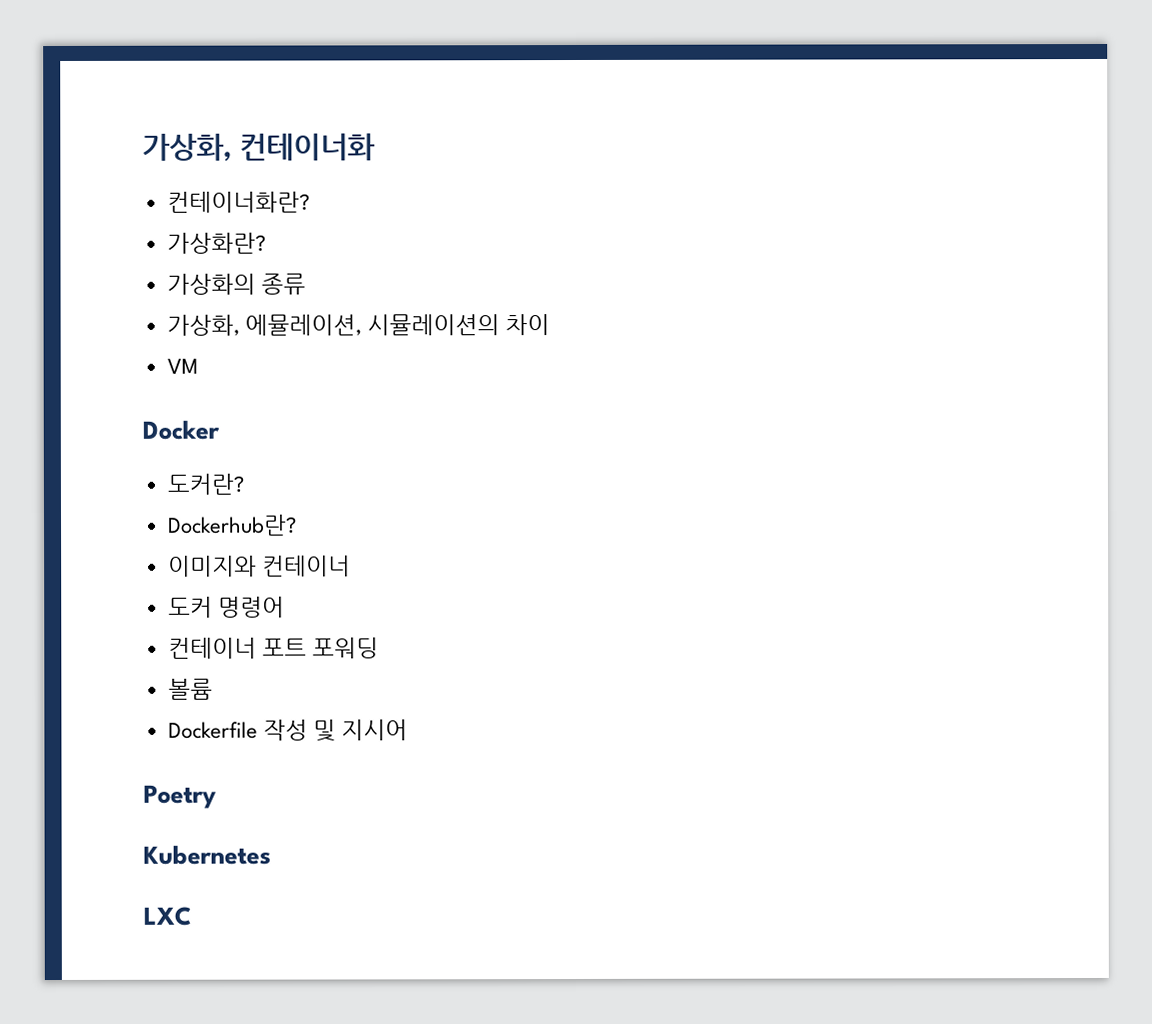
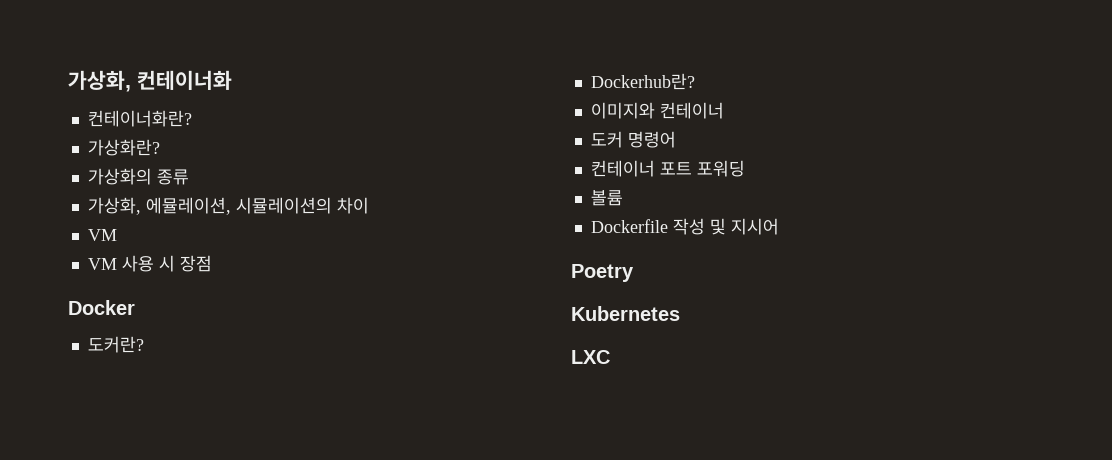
+ VM 사용 시 장점

